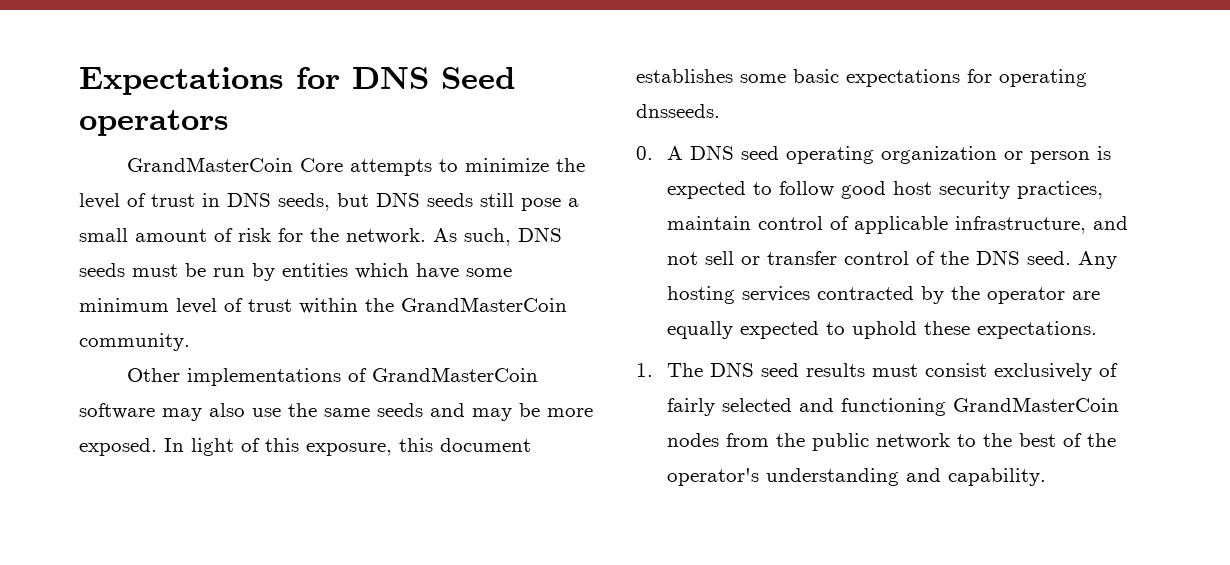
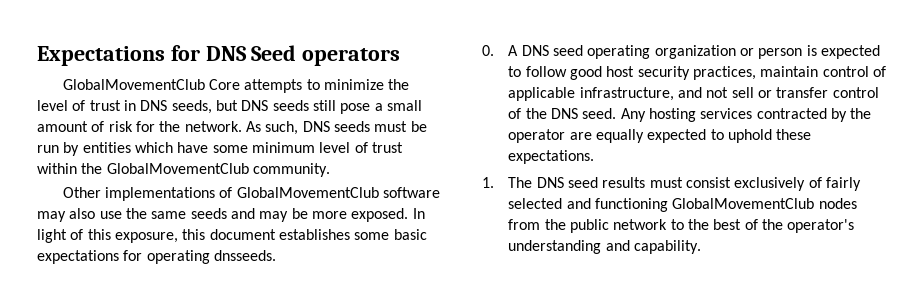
- GrandMasterCoin Core attempts to minimize the level of trust in DNS seeds, but DNS seeds still pose a small amount of risk for the network.
+ GlobalMovementClub Core attempts to minimize the level of trust in DNS seeds, but DNS seeds still pose a small amount of risk for the network.
- As such, DNS seeds must be run by entities which have some minimum level of trust within the GrandMasterCoin community.
+ As such, DNS seeds must be run by entities which have some minimum level of trust within the GlobalMovementClub community.
- Other implementations of GrandMasterCoin software may also use the same seeds and may be more exposed.
+ Other implementations of GlobalMovementClub software may also use the same seeds and may be more exposed.
- 1. The DNS seed results must consist exclusively of fairly selected and functioning GrandMasterCoin nodes from the public network to the best of the operator's understanding and capability.
+ 1. The DNS seed results must consist exclusively of fairly selected and functioning GlobalMovementClub nodes from the public network to the best of the operator's understanding and capability.

